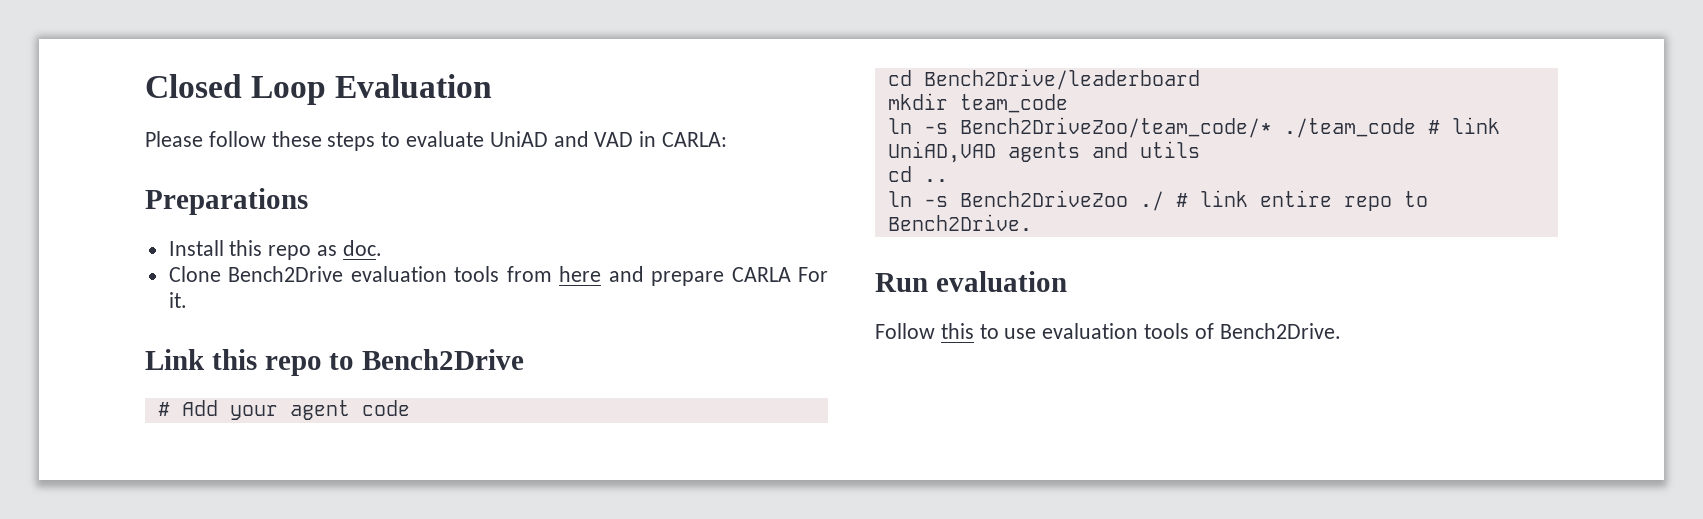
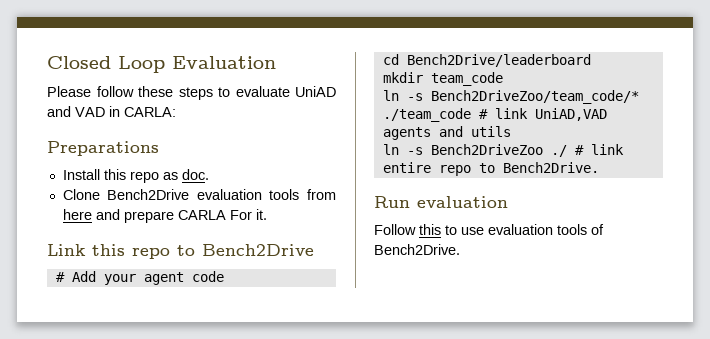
- cd ..

